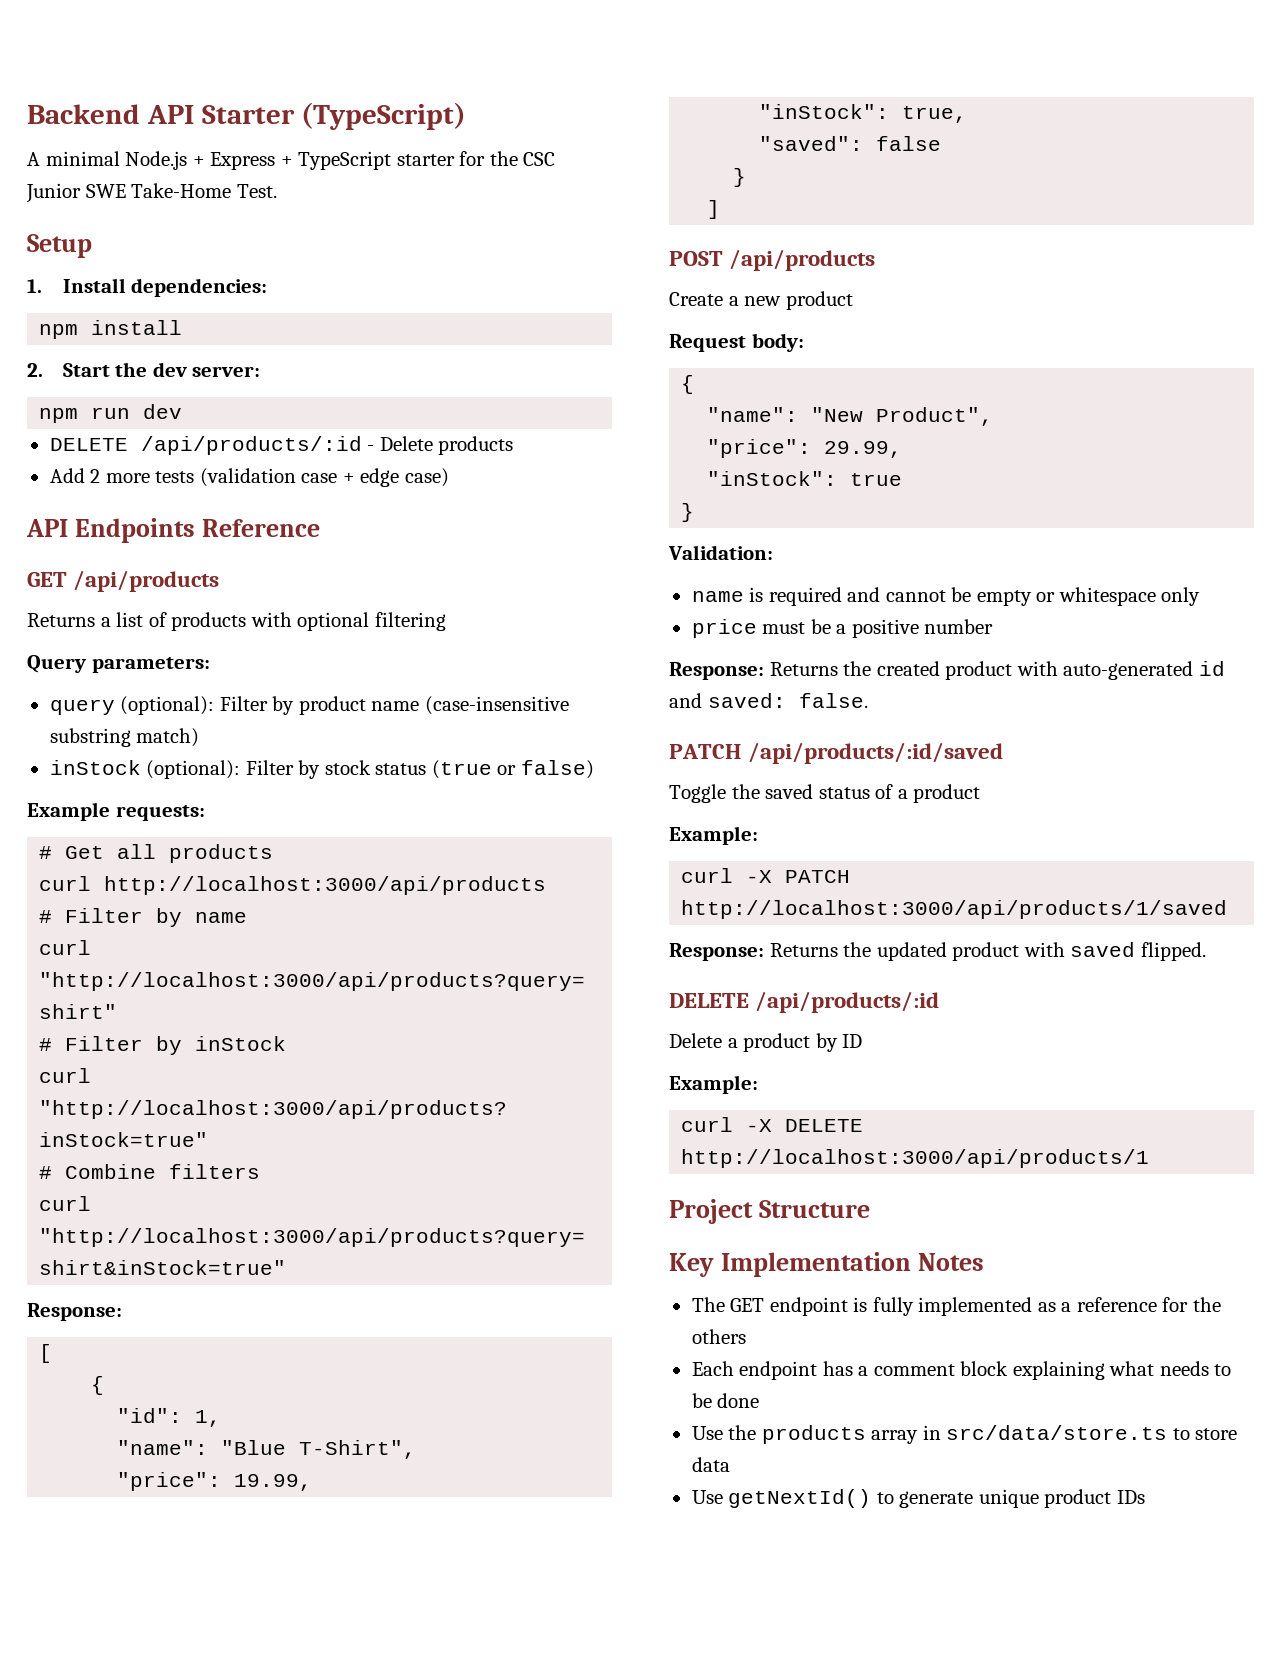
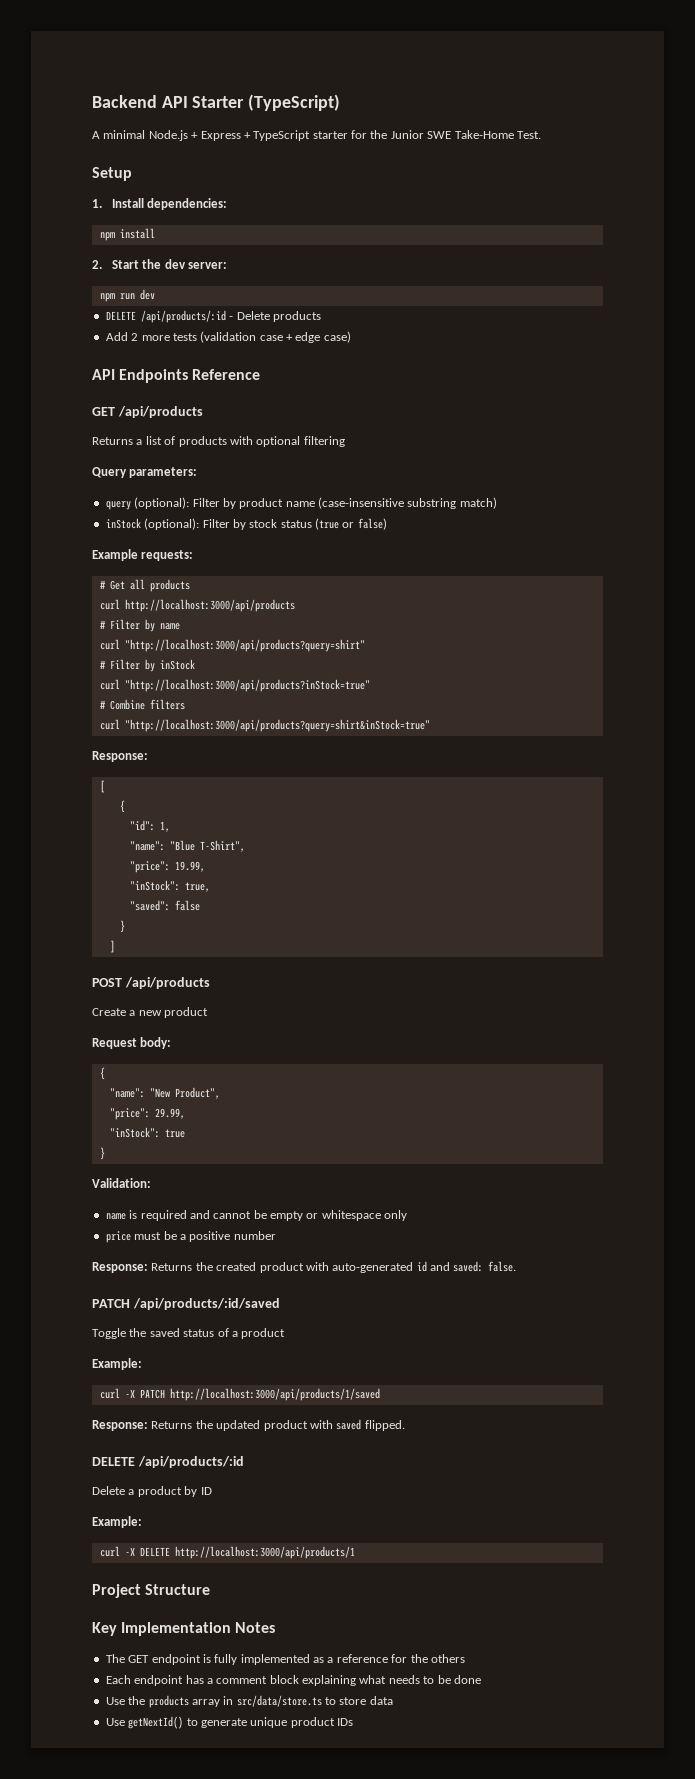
- A minimal Node.js + Express + TypeScript starter for the CSC Junior SWE Take-Home Test.
+ A minimal Node.js + Express + TypeScript starter for the Junior SWE Take-Home Test.

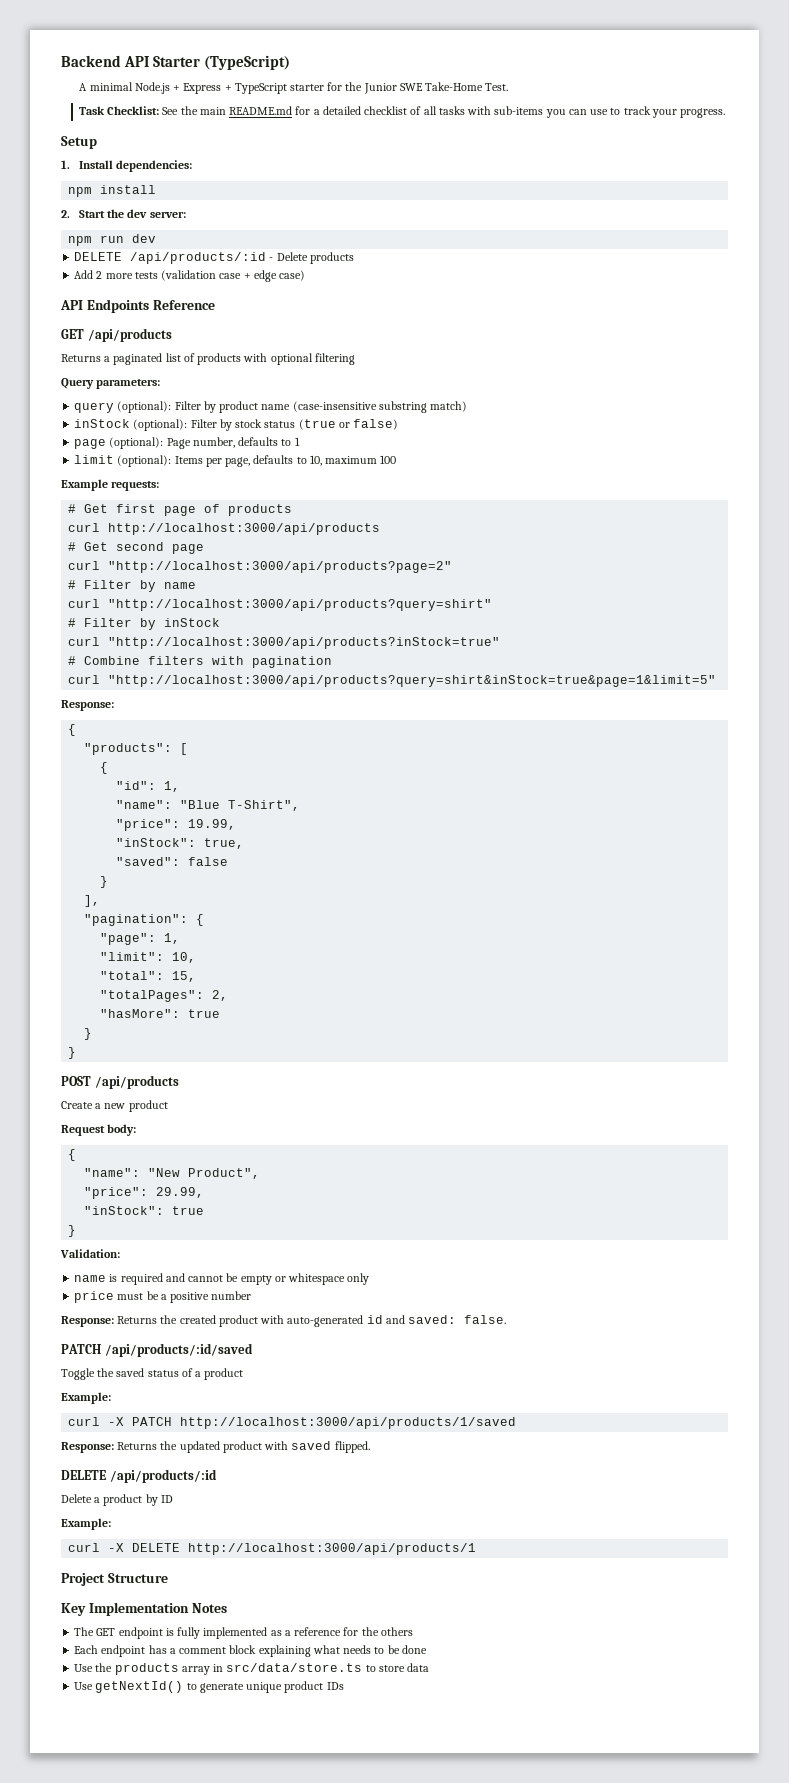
+ Task Checklist: See the main README.md for a detailed checklist of all tasks with sub-items you can use to track your progress.
- Returns a list of products with optional filtering
+ Returns a paginated list of products with optional filtering
+ page (optional): Page number, defaults to 1
+ limit (optional): Items per page, defaults to 10, maximum 100
- # Get all products
+ # Get first page of products
+ # Get second page
+ curl "http://localhost:3000/api/products?page=2"
- # Combine filters
- curl "http://localhost:3000/api/products?query=shirt&inStock=true"
+ # Combine filters with pagination
+ curl "http://localhost:3000/api/products?query=shirt&inStock=true&page=1&limit=5"
  Response:
- [
+ {
+ "products": [
- ]
+ ],
+ "pagination": {
+ "page": 1,
+ "limit": 10,
+ "total": 15,
+ "totalPages": 2,
+ "hasMore": true
+ }
+ }

